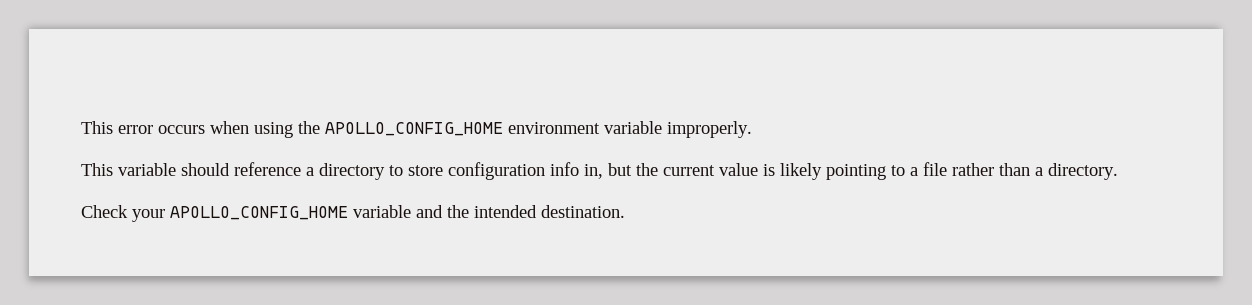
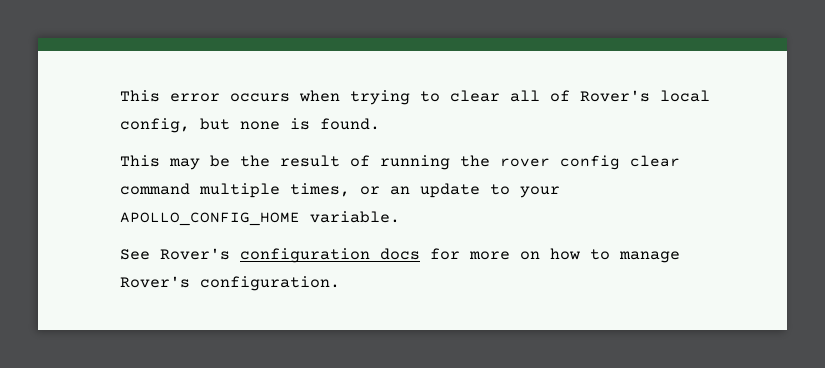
- This error occurs when using the APOLLO_CONFIG_HOME environment variable improperly.
- This variable should reference a directory to store configuration info in, but the current value is likely pointing to a file rather than a directory.
- Check your APOLLO_CONFIG_HOME variable and the intended destination.
+ This error occurs when trying to clear all of Rover's local config, but none is found.
+ This may be the result of running the rover config clear command multiple times, or an update to your APOLLO_CONFIG_HOME variable.
+ See Rover's configuration docs for more on how to manage Rover's configuration.

